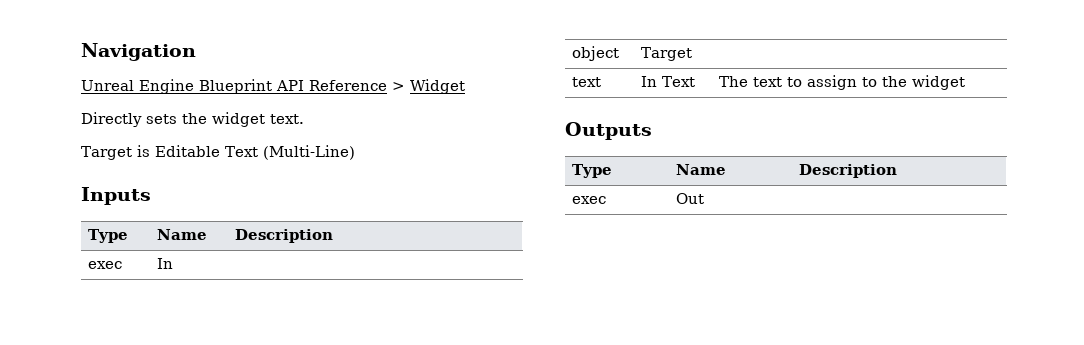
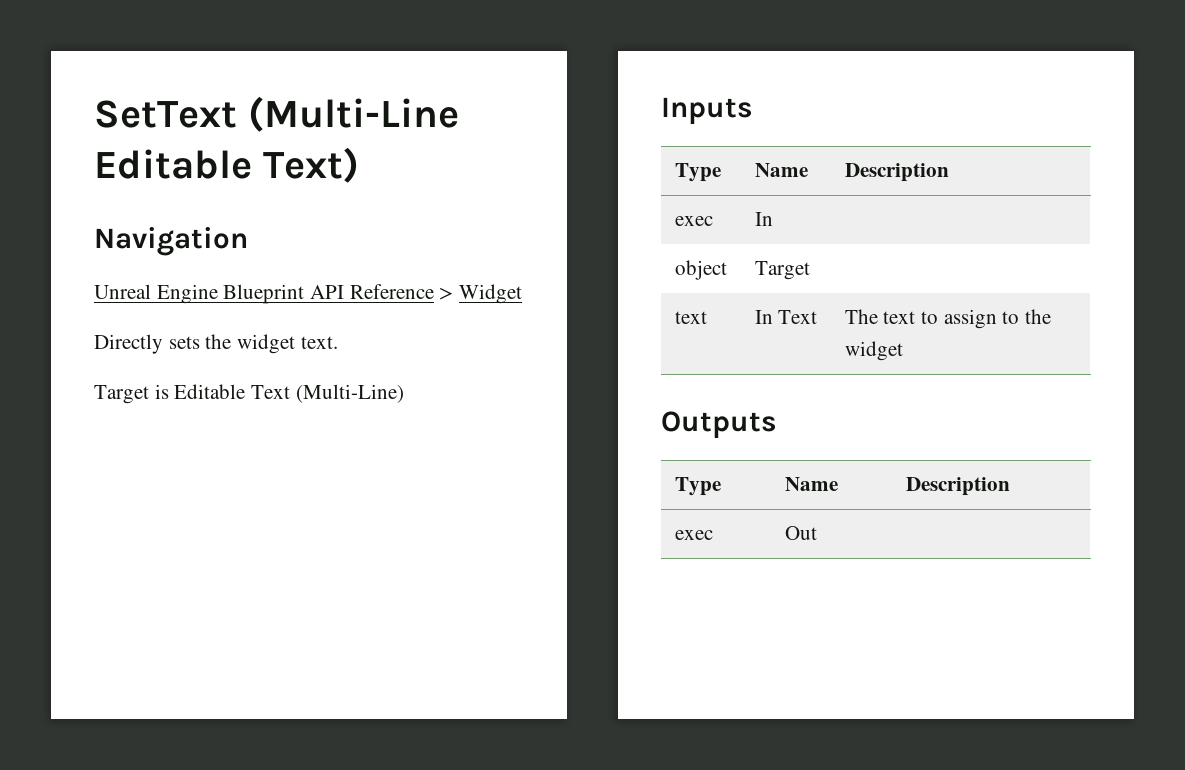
+ SetText (Multi-Line Editable Text)

